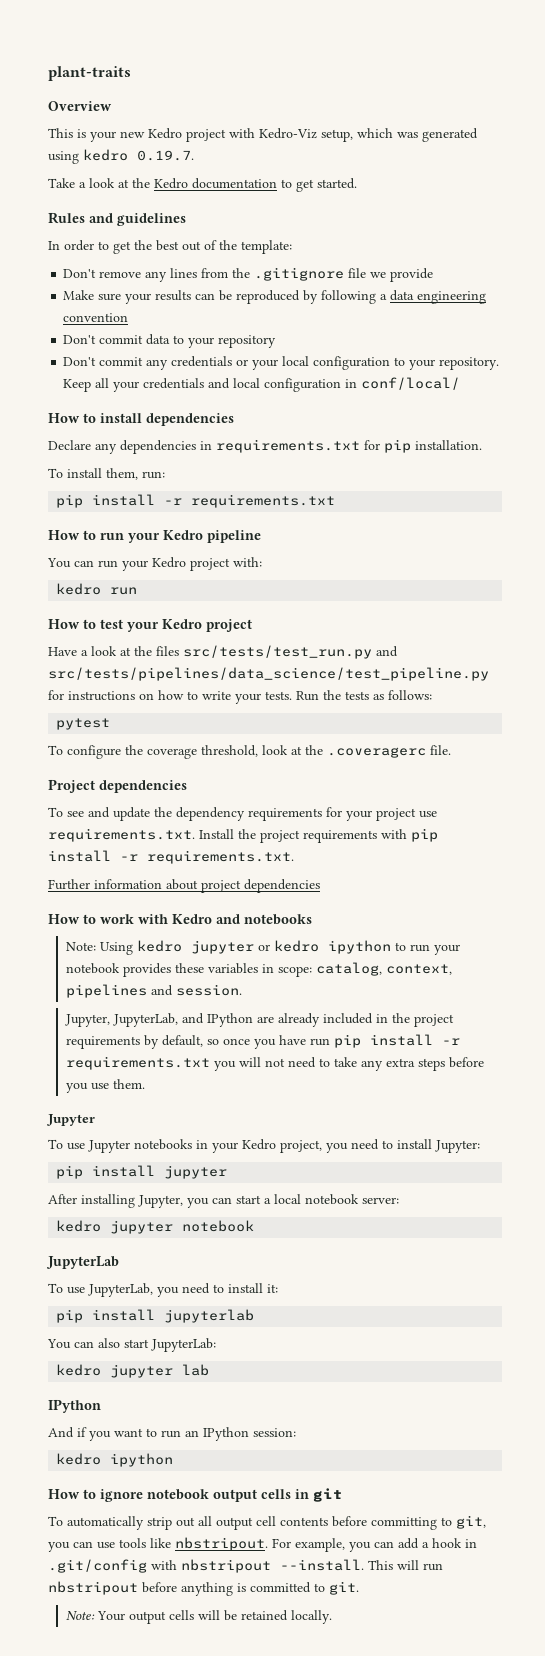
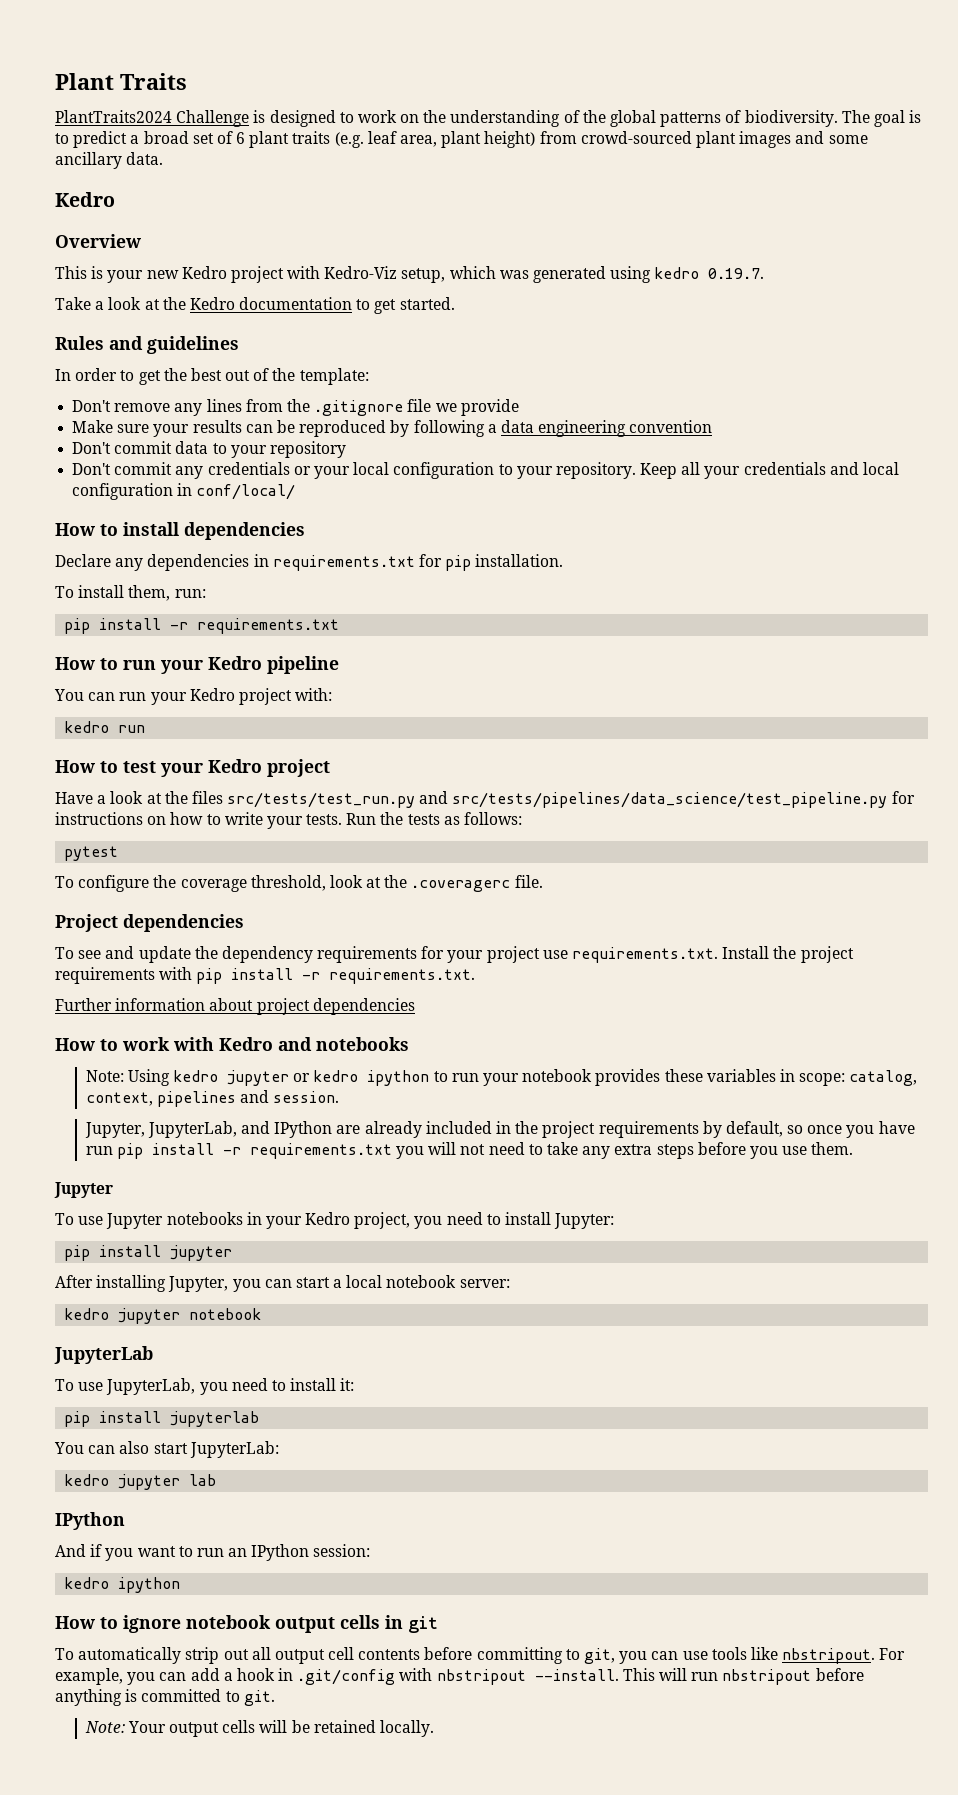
- plant-traits
+ Plant Traits
+ PlantTraits2024 Challenge is designed to work on the understanding of the global patterns of biodiversity. The goal is to predict a broad set of 6 plant traits (e.g. leaf area, plant height) from crowd-sourced plant images and some ancillary data.
+ Kedro

